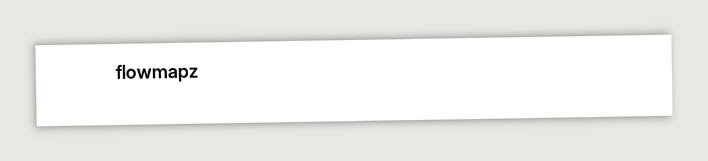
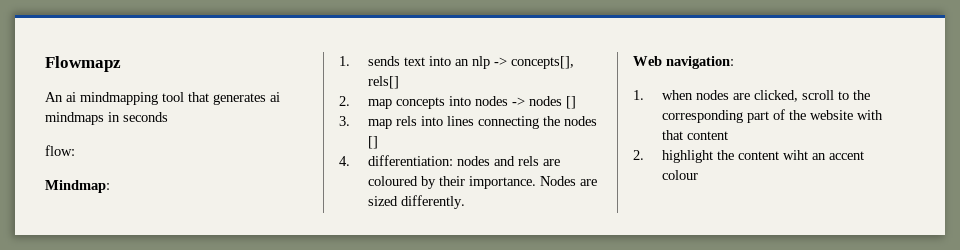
- flowmapz
+ Flowmapz
+ An ai mindmapping tool that generates ai mindmaps in seconds
+ flow:
+ Mindmap:
+ 1. sends text into an nlp -> concepts[], rels[]
+ 2. map concepts into nodes -> nodes []
+ 3. map rels into lines connecting the nodes []
+ 4. differentiation: nodes and rels are coloured by their importance. Nodes are sized differently.
+ Web navigation:
+ 1. when nodes are clicked, scroll to the corresponding part of the website with that content
+ 2. highlight the content wiht an accent colour

